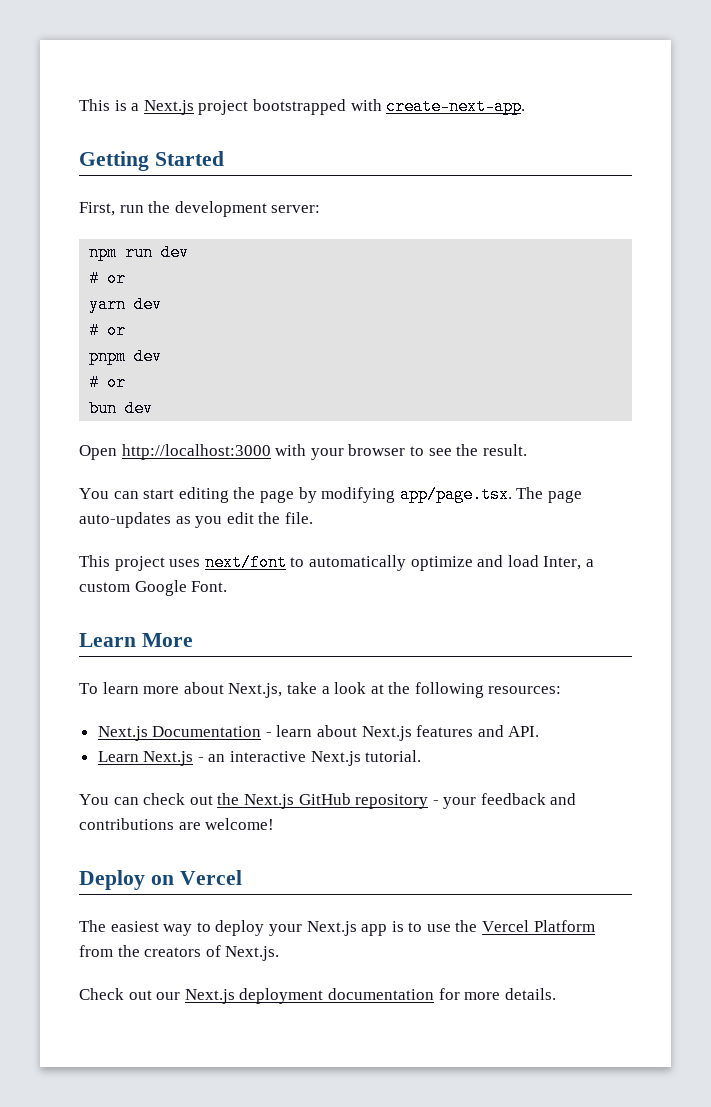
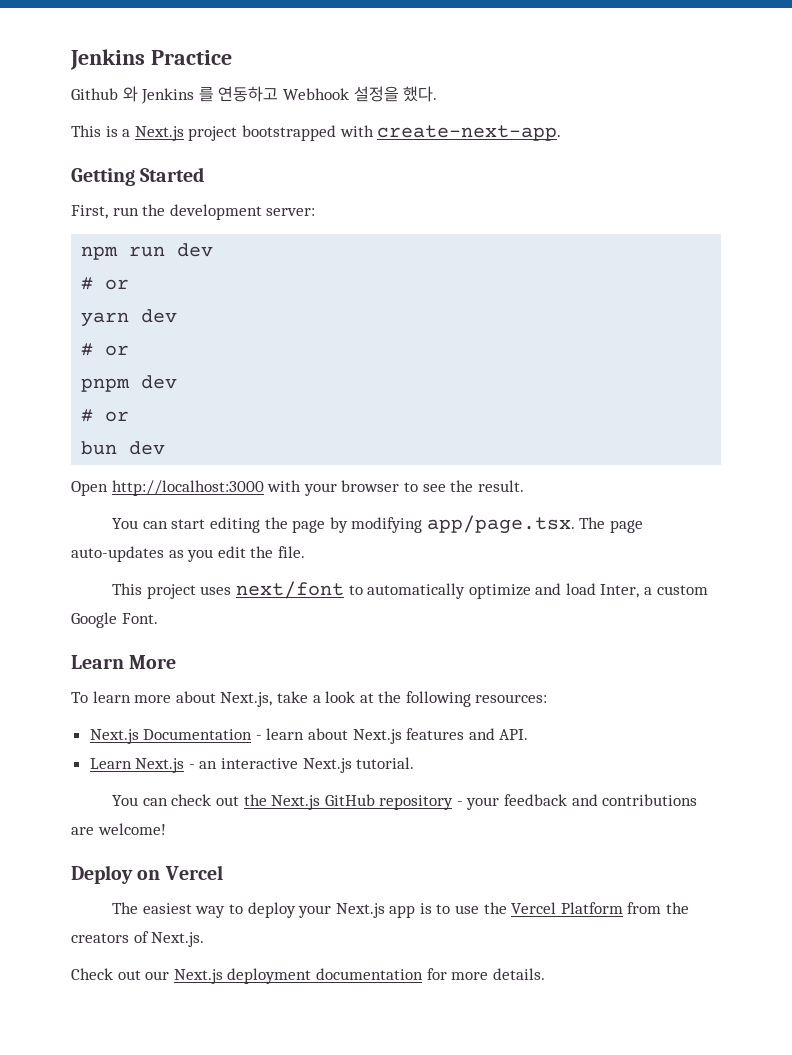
+ Jenkins Practice
+ Github 와 Jenkins 를 연동하고 Webhook 설정을 했다.

